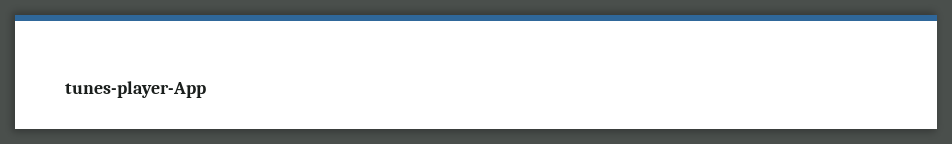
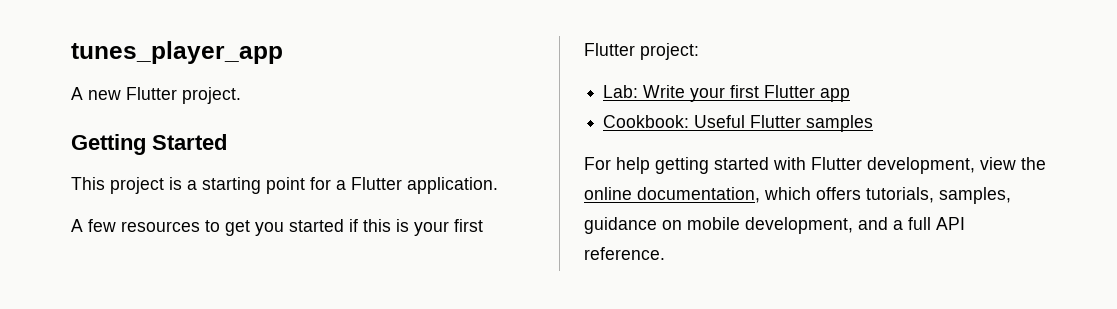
- tunes-player-App
+ tunes_player_app
+ A new Flutter project.
+ Getting Started
+ This project is a starting point for a Flutter application.
+ A few resources to get you started if this is your first Flutter project:
+ Lab: Write your first Flutter app
+ Cookbook: Useful Flutter samples
+ For help getting started with Flutter development, view the online documentation, which offers tutorials, samples, guidance on mobile development, and a full API reference.

